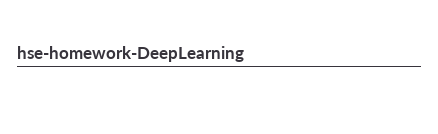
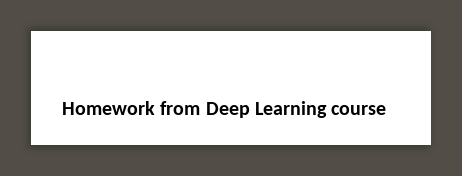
- hse-homework-DeepLearning
+ Homework from Deep Learning course

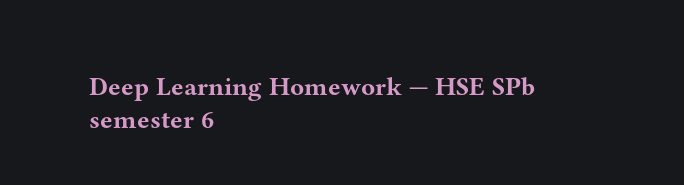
- Homework from Deep Learning course
+ Deep Learning Homework — HSE SPb semester 6

